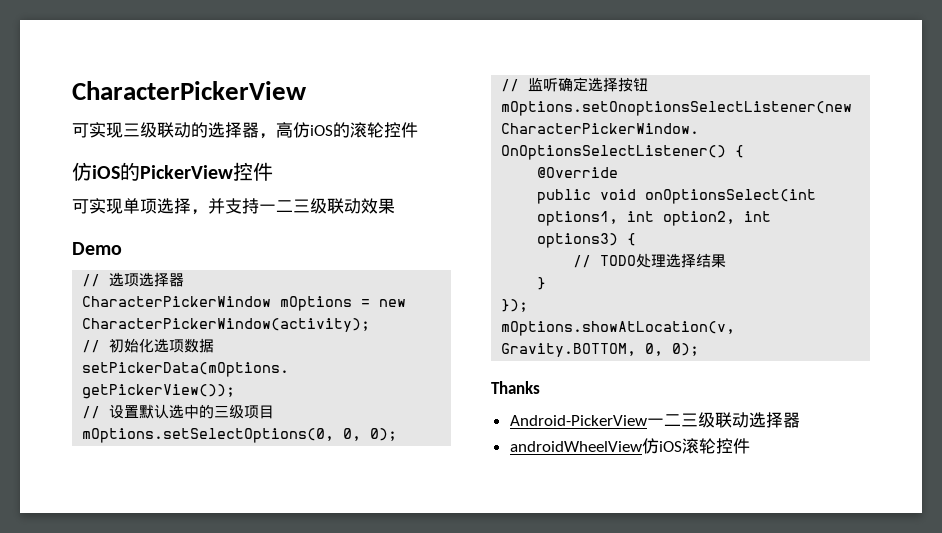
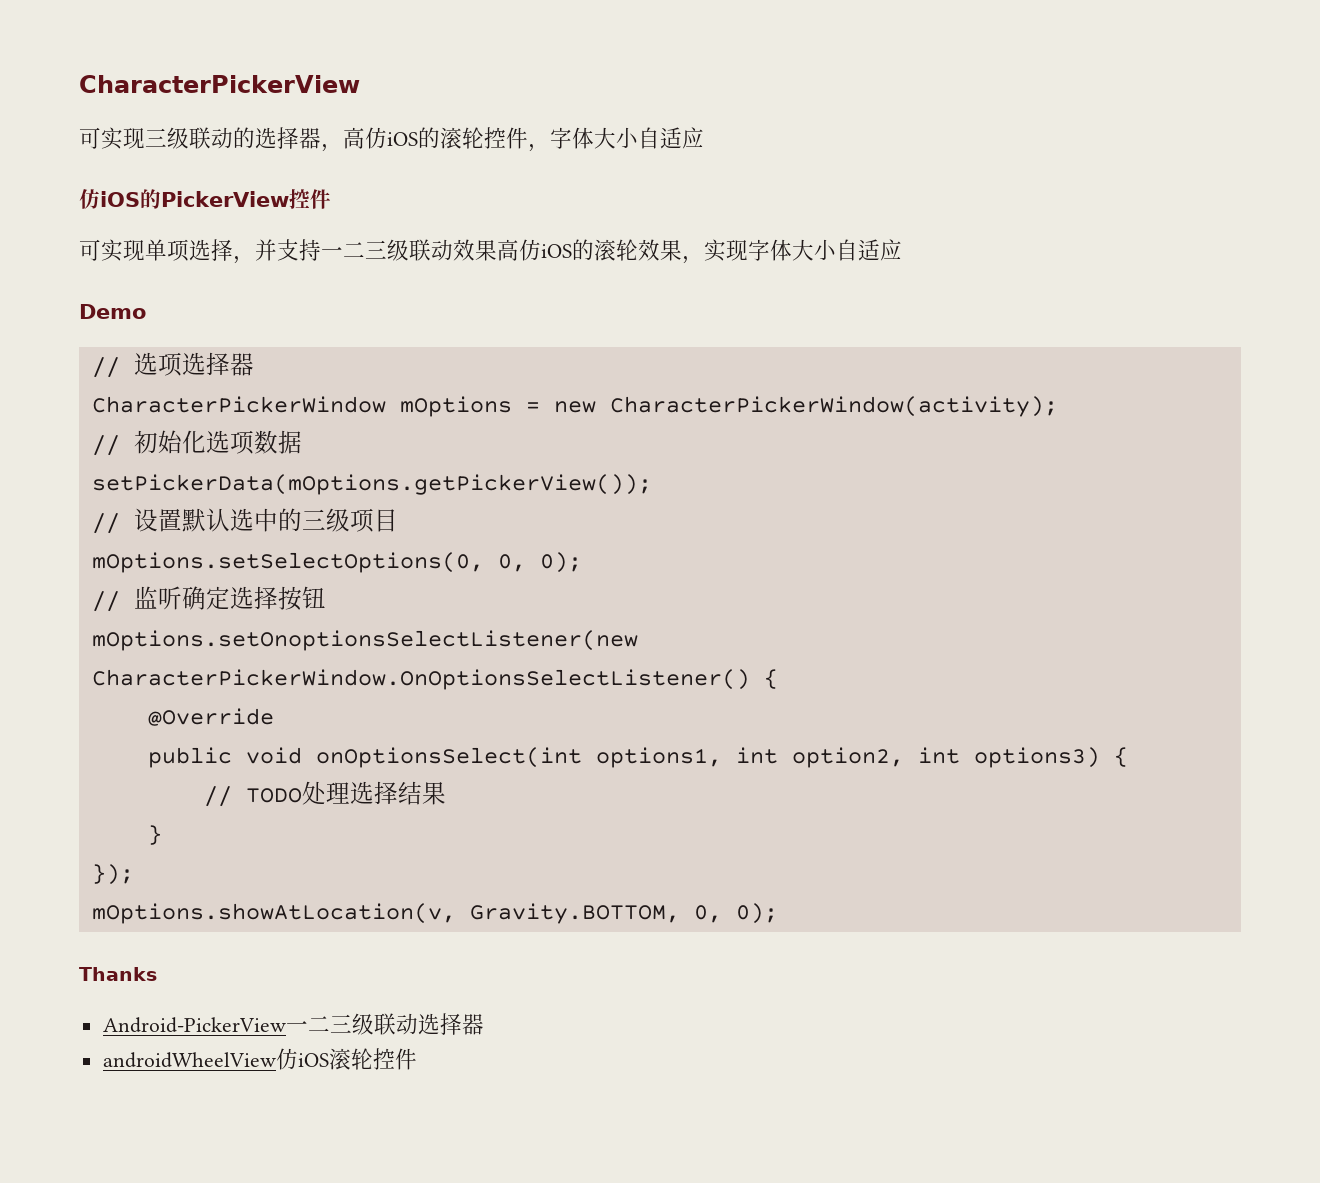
- 可实现三级联动的选择器，高仿iOS的滚轮控件
+ 可实现三级联动的选择器，高仿iOS的滚轮控件，字体大小自适应
- 可实现单项选择，并支持一二三级联动效果
+ 可实现单项选择，并支持一二三级联动效果高仿iOS的滚轮效果，实现字体大小自适应

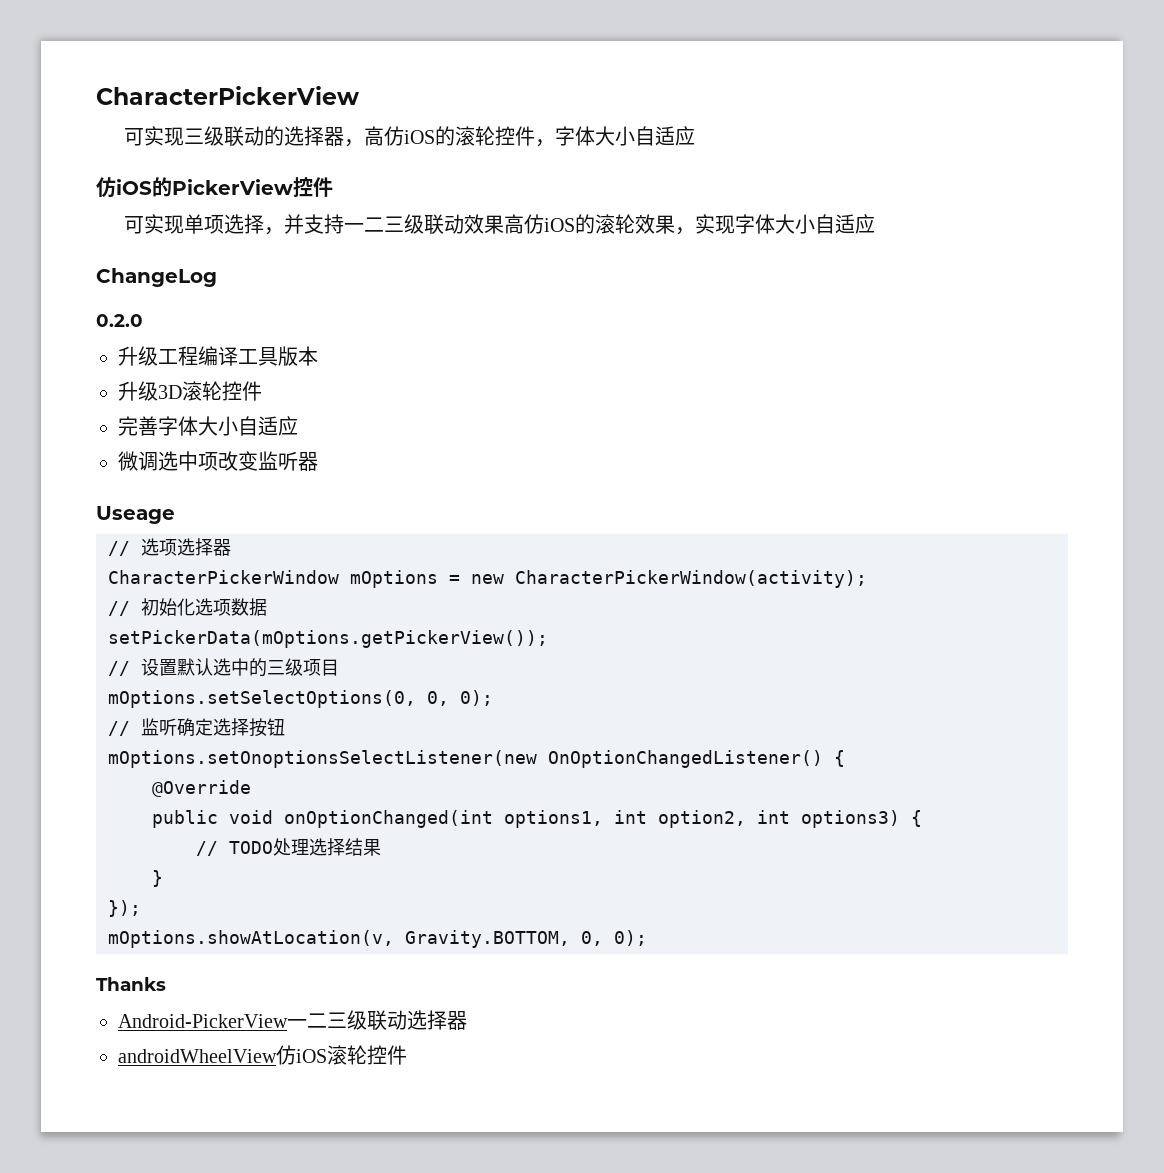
- Demo
+ ChangeLog
+ 0.2.0
+ 升级工程编译工具版本
+ 升级3D滚轮控件
+ 完善字体大小自适应
+ 微调选中项改变监听器
+ Useage
- mOptions.setOnoptionsSelectListener(new CharacterPickerWindow.OnOptionsSelectListener() {
+ mOptions.setOnoptionsSelectListener(new OnOptionChangedListener() {
- public void onOptionsSelect(int options1, int option2, int options3) {
+ public void onOptionChanged(int options1, int option2, int options3) {

